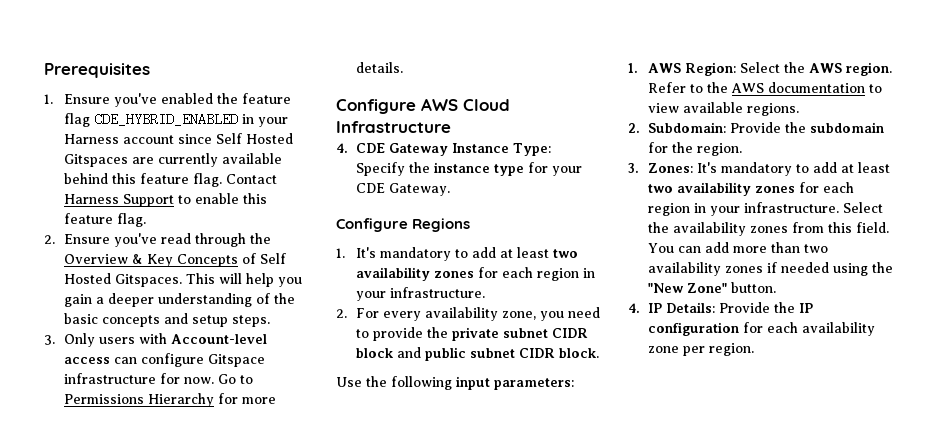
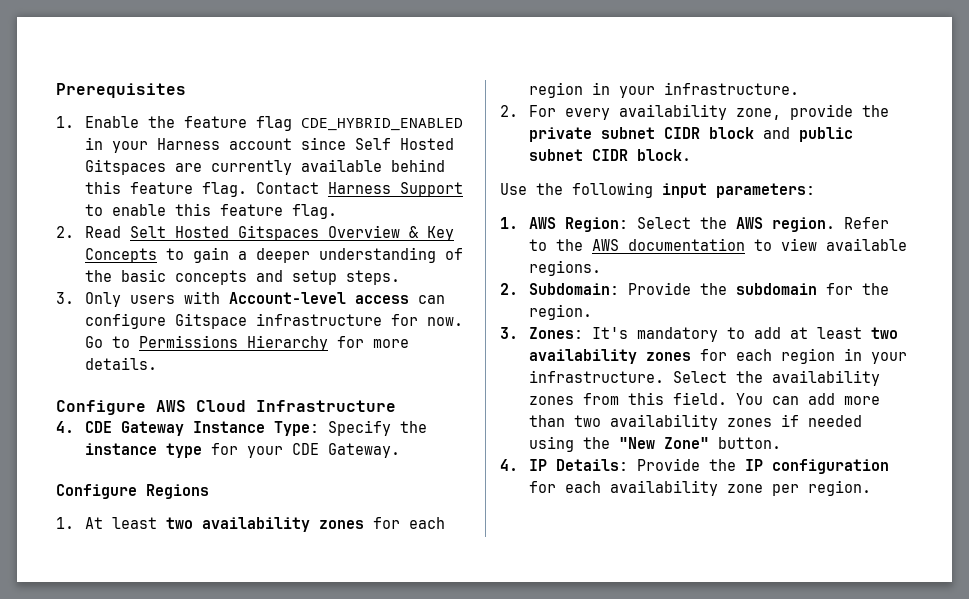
- 1. Ensure you've enabled the feature flag CDE_HYBRID_ENABLED in your Harness account since Self Hosted Gitspaces are currently available behind this feature flag.
+ 1. Enable the feature flag CDE_HYBRID_ENABLED in your Harness account since Self Hosted Gitspaces are currently available behind this feature flag.
- 2. Ensure you've read through the Overview & Key Concepts of Self Hosted Gitspaces. This will help you gain a deeper understanding of the basic concepts and setup steps.
+ 2. Read Selt Hosted Gitspaces Overview & Key Concepts to gain a deeper understanding of the basic concepts and setup steps.
- 1. It's mandatory to add at least two availability zones for each region in your infrastructure.
+ 1. At least two availability zones for each region in your infrastructure.
- 2. For every availability zone, you need to provide the private subnet CIDR block and public subnet CIDR block.
+ 2. For every availability zone, provide the private subnet CIDR block and public subnet CIDR block.

